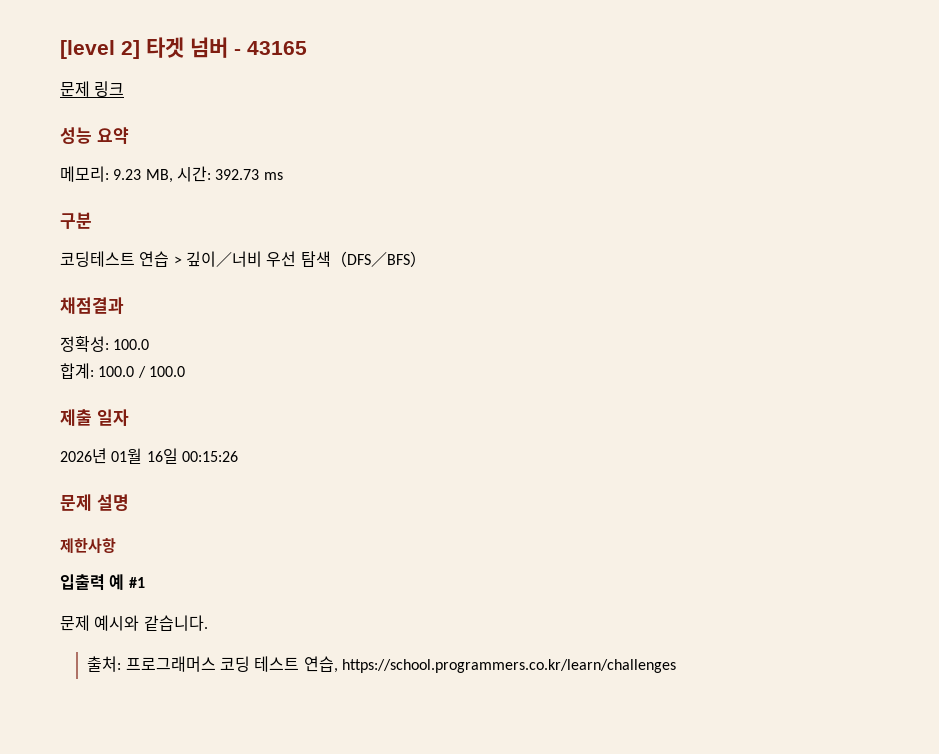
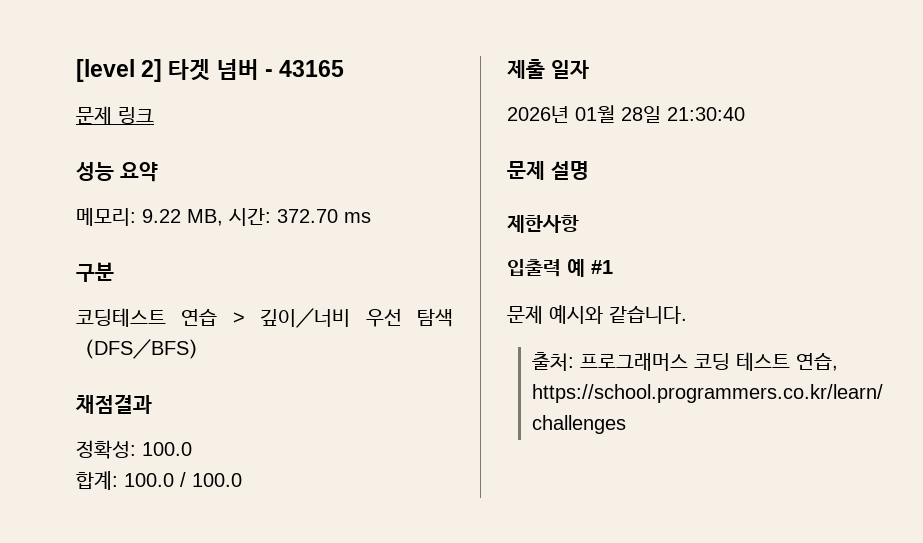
- 메모리: 9.23 MB, 시간: 392.73 ms
+ 메모리: 9.22 MB, 시간: 372.70 ms
- 2026년 01월 16일 00:15:26
+ 2026년 01월 28일 21:30:40

